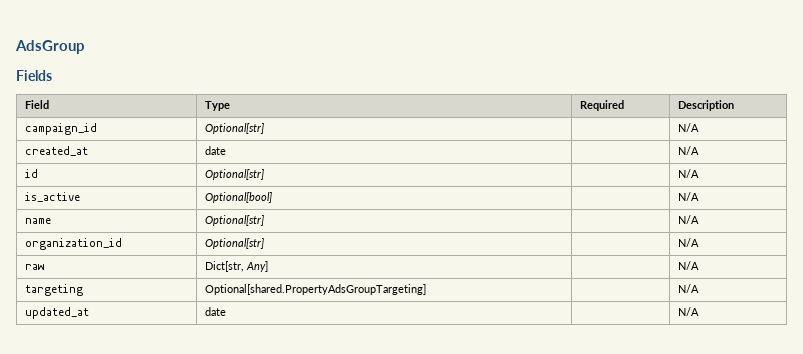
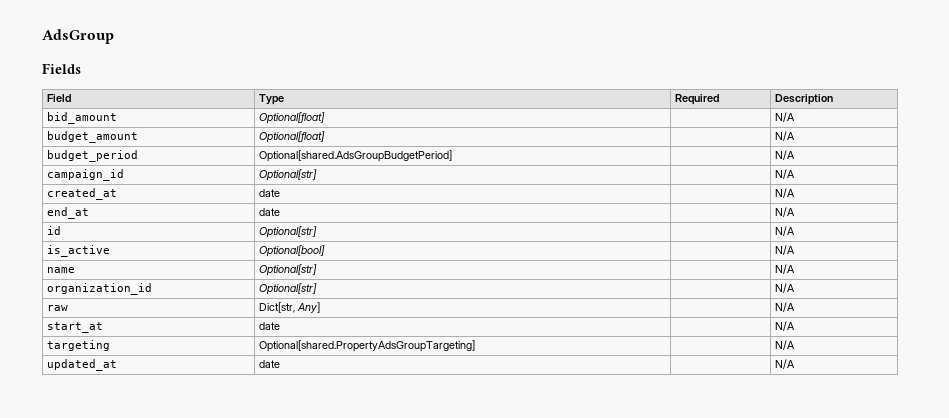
+ bid_amount | Optional[float] | | N/A
+ budget_amount | Optional[float] | | N/A
+ budget_period | Optional[shared.AdsGroupBudgetPeriod] | | N/A
+ end_at | date | | N/A
+ start_at | date | | N/A

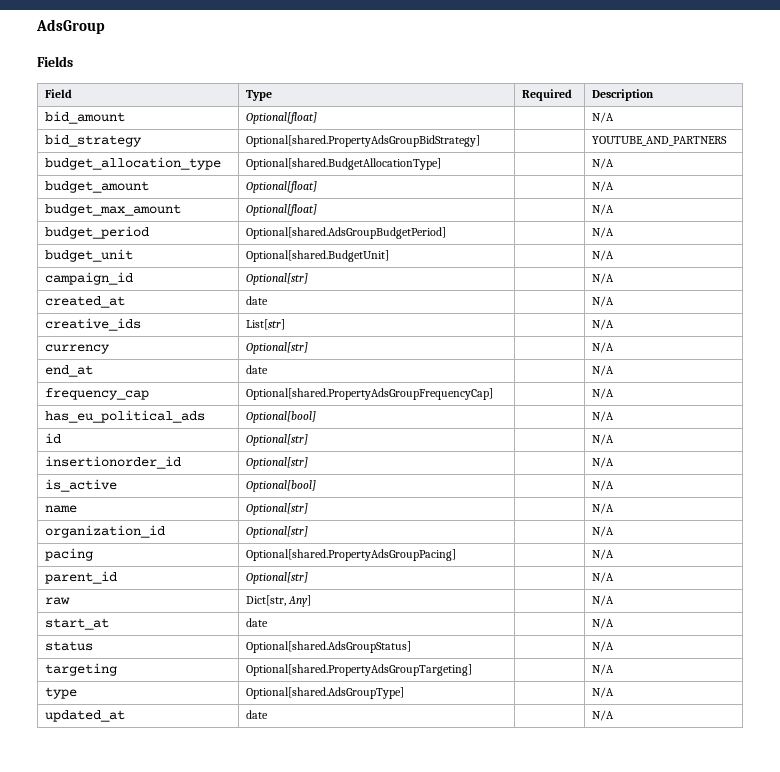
+ bid_strategy | Optional[shared.PropertyAdsGroupBidStrategy] | | YOUTUBE_AND_PARTNERS
+ budget_allocation_type | Optional[shared.BudgetAllocationType] | | N/A
+ budget_max_amount | Optional[float] | | N/A
+ budget_unit | Optional[shared.BudgetUnit] | | N/A
+ creative_ids | List[str] | | N/A
+ currency | Optional[str] | | N/A
  end_at | date | | N/A
+ frequency_cap | Optional[shared.PropertyAdsGroupFrequencyCap] | | N/A
+ has_eu_political_ads | Optional[bool] | | N/A
+ insertionorder_id | Optional[str] | | N/A
+ pacing | Optional[shared.PropertyAdsGroupPacing] | | N/A
+ parent_id | Optional[str] | | N/A
+ status | Optional[shared.AdsGroupStatus] | | N/A
+ type | Optional[shared.AdsGroupType] | | N/A

